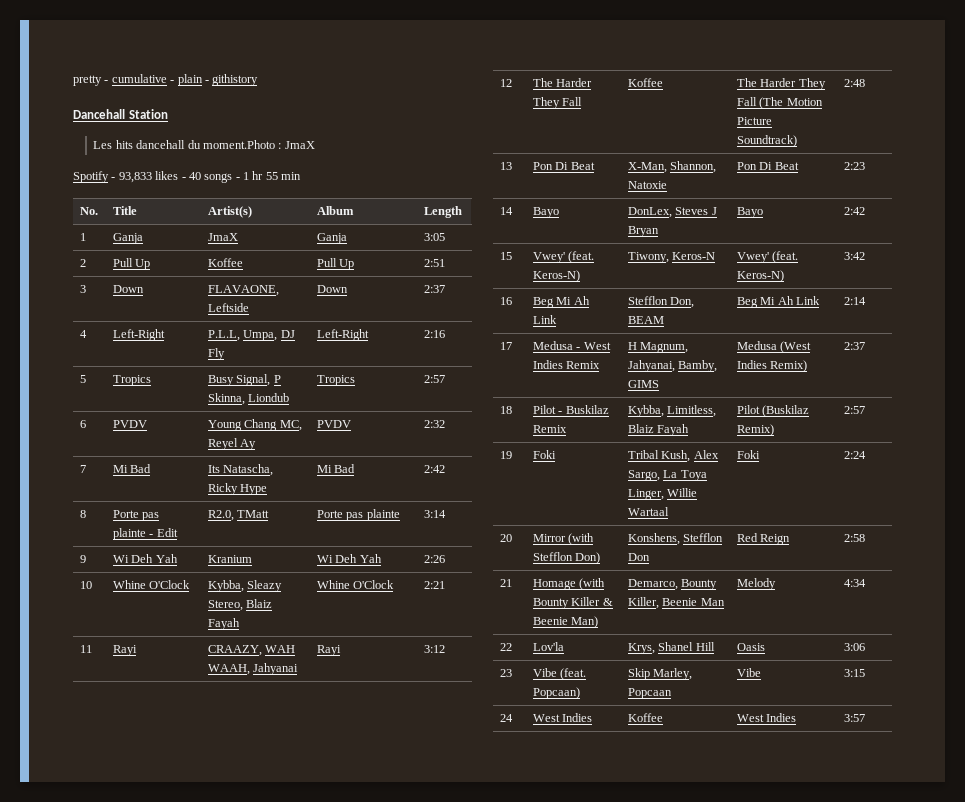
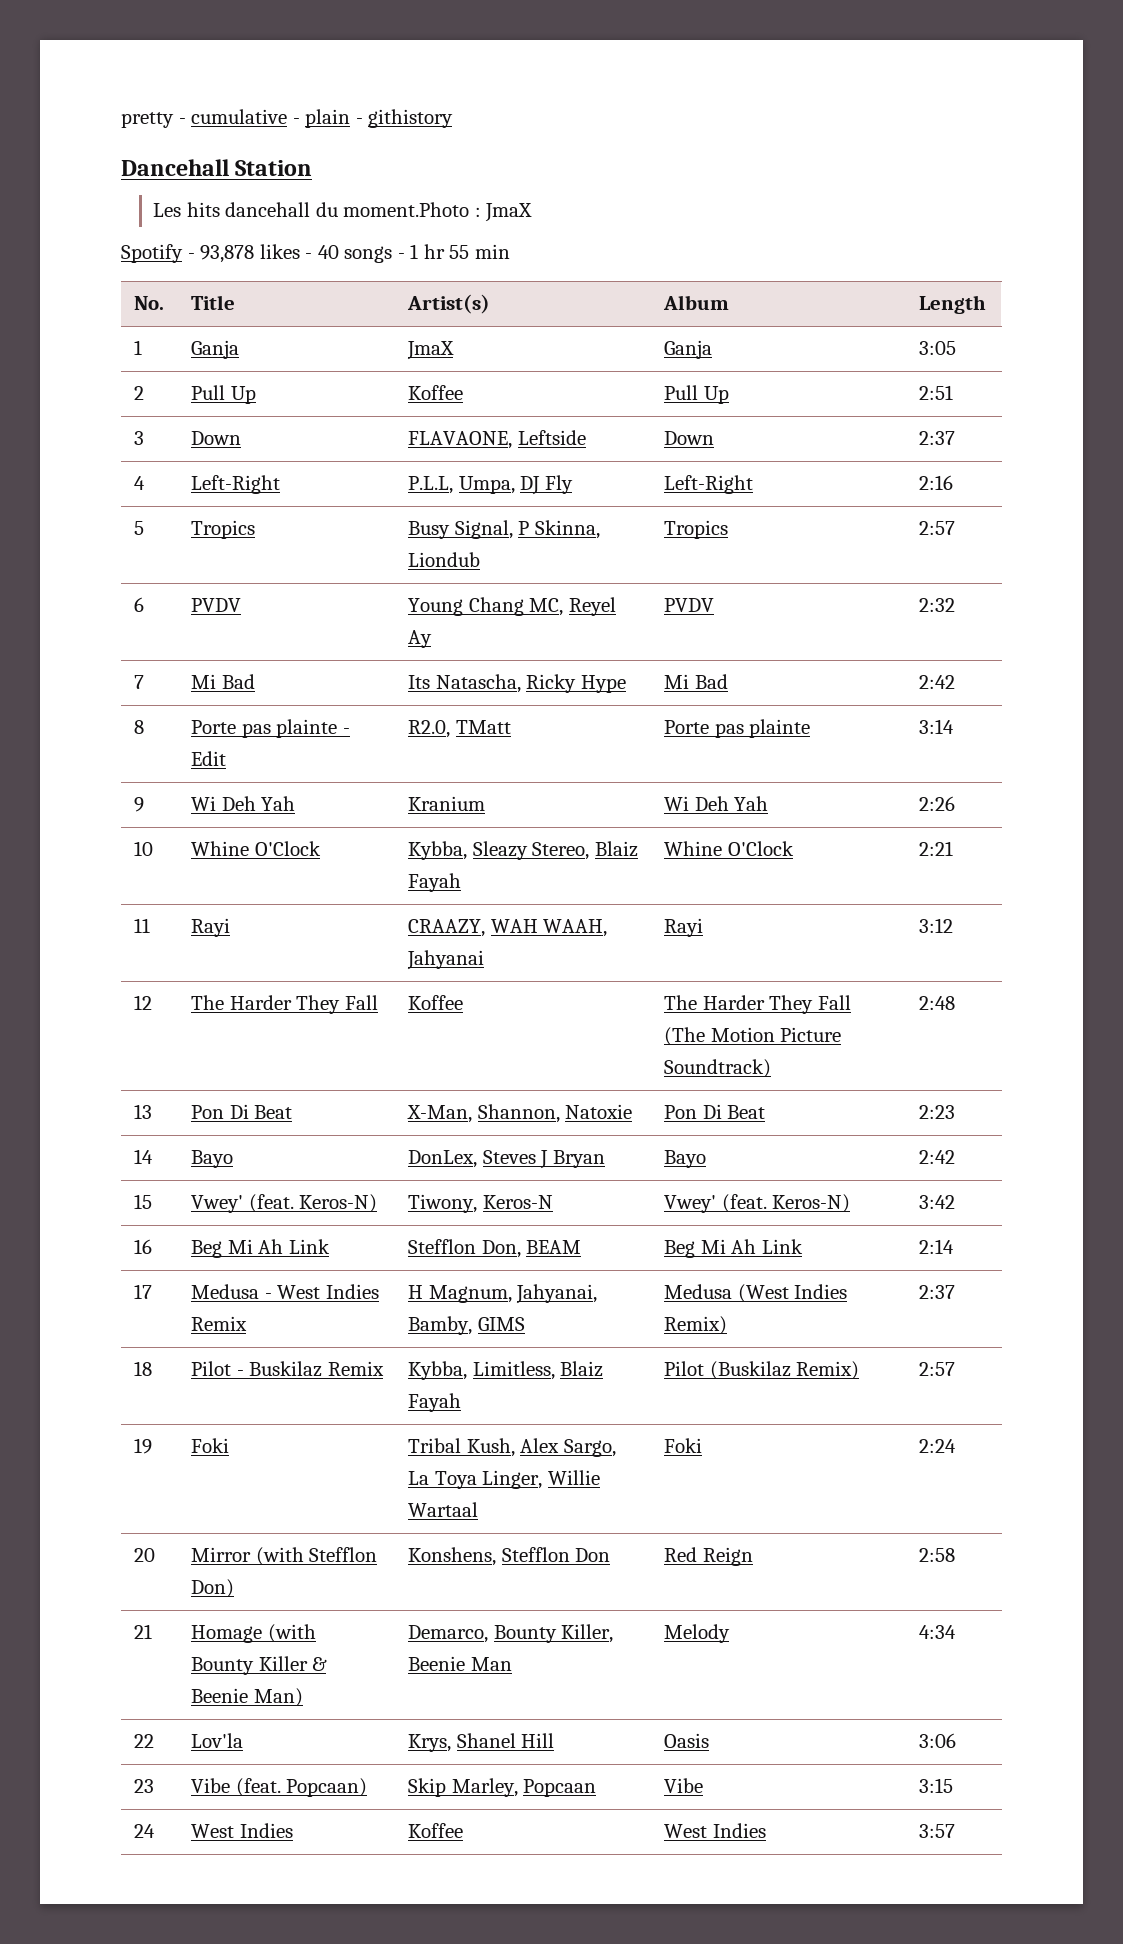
- Spotify - 93,833 likes - 40 songs - 1 hr 55 min
+ Spotify - 93,878 likes - 40 songs - 1 hr 55 min

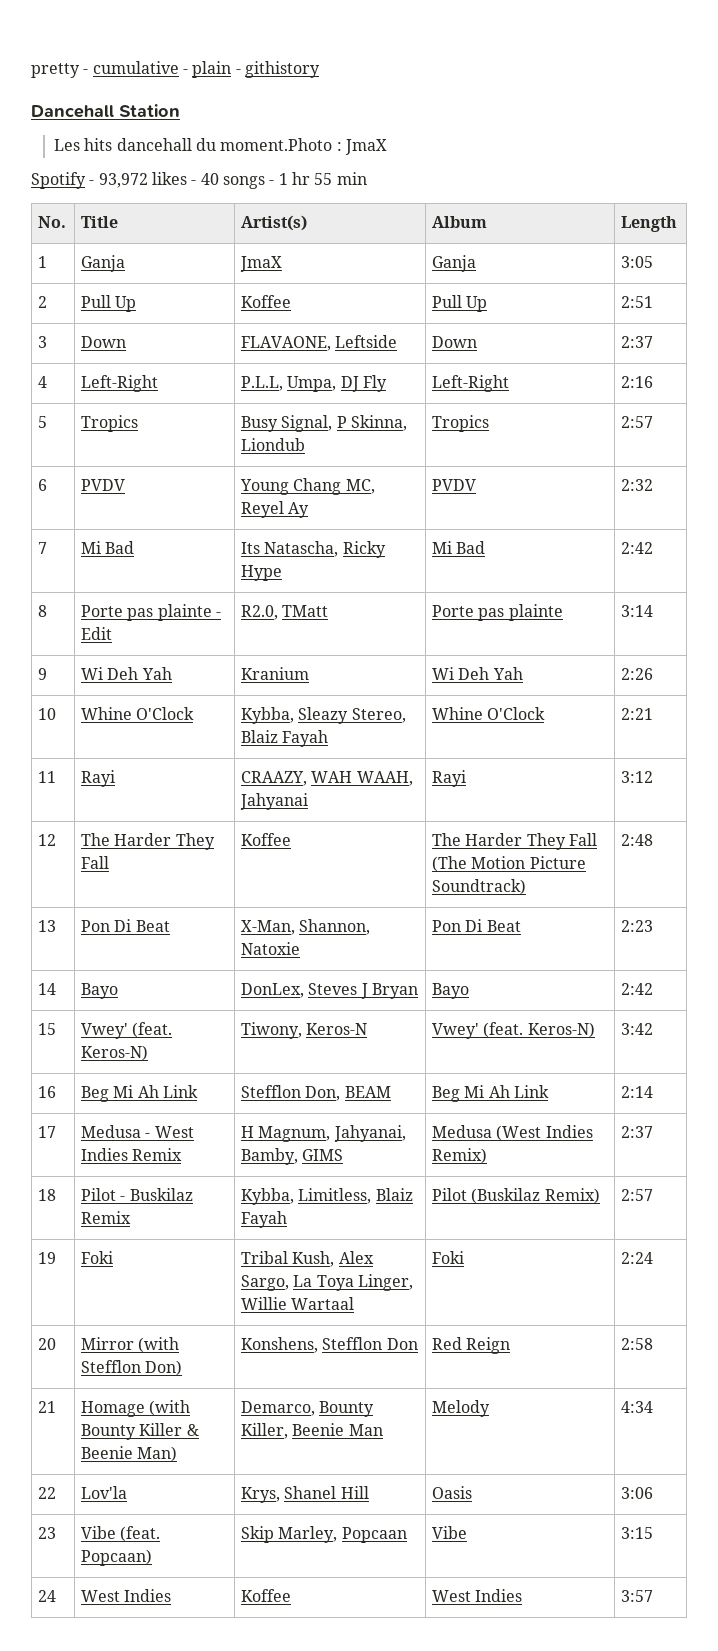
- Spotify - 93,878 likes - 40 songs - 1 hr 55 min
+ Spotify - 93,972 likes - 40 songs - 1 hr 55 min

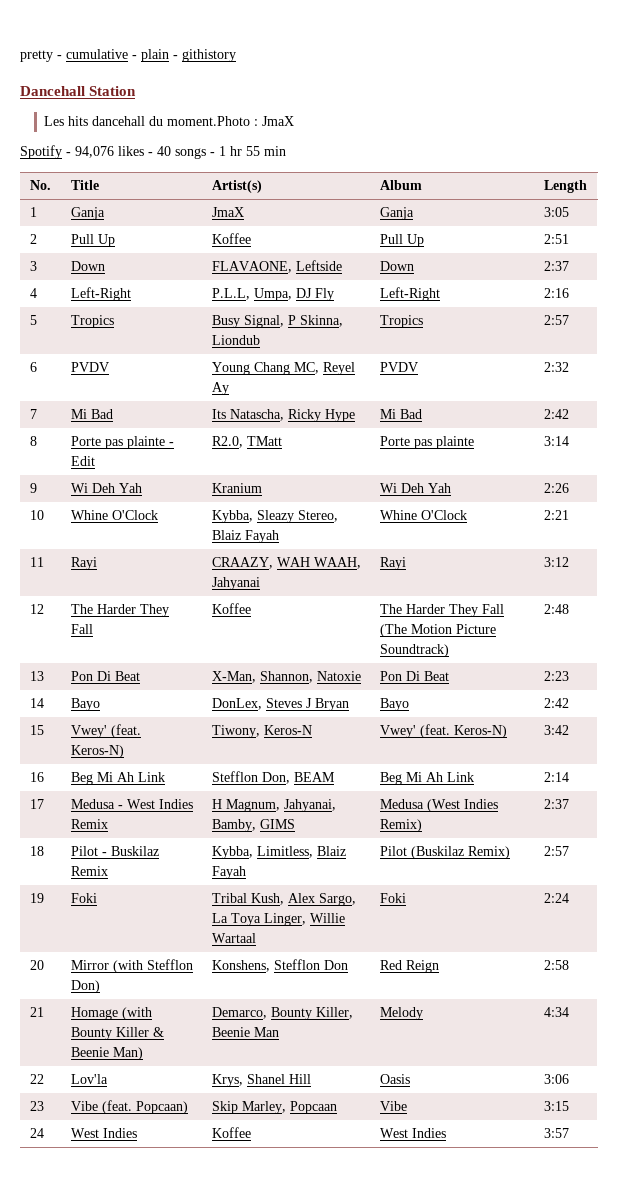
- Spotify - 93,972 likes - 40 songs - 1 hr 55 min
+ Spotify - 94,076 likes - 40 songs - 1 hr 55 min

